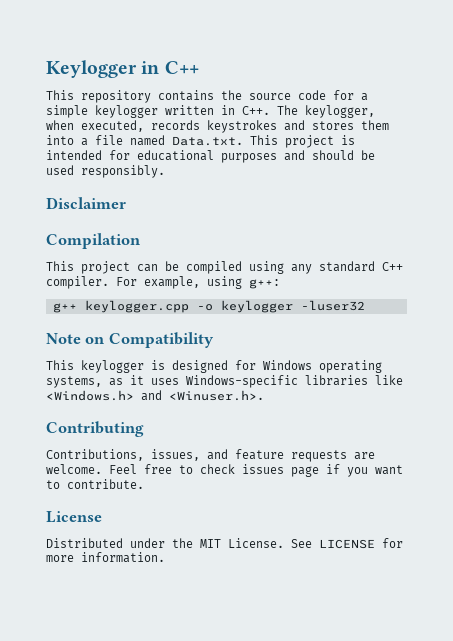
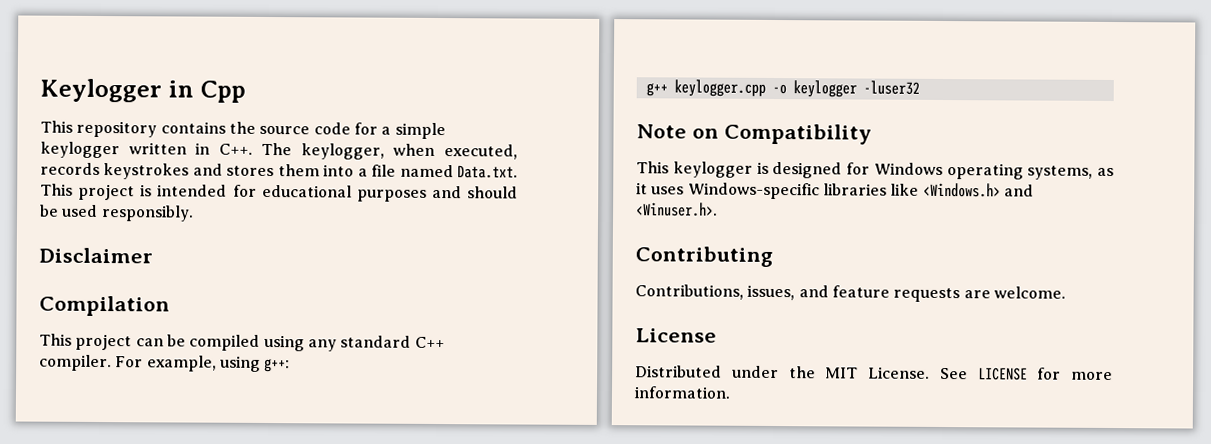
- Keylogger in C++
+ Keylogger in Cpp
- Feel free to check issues page if you want to contribute.

